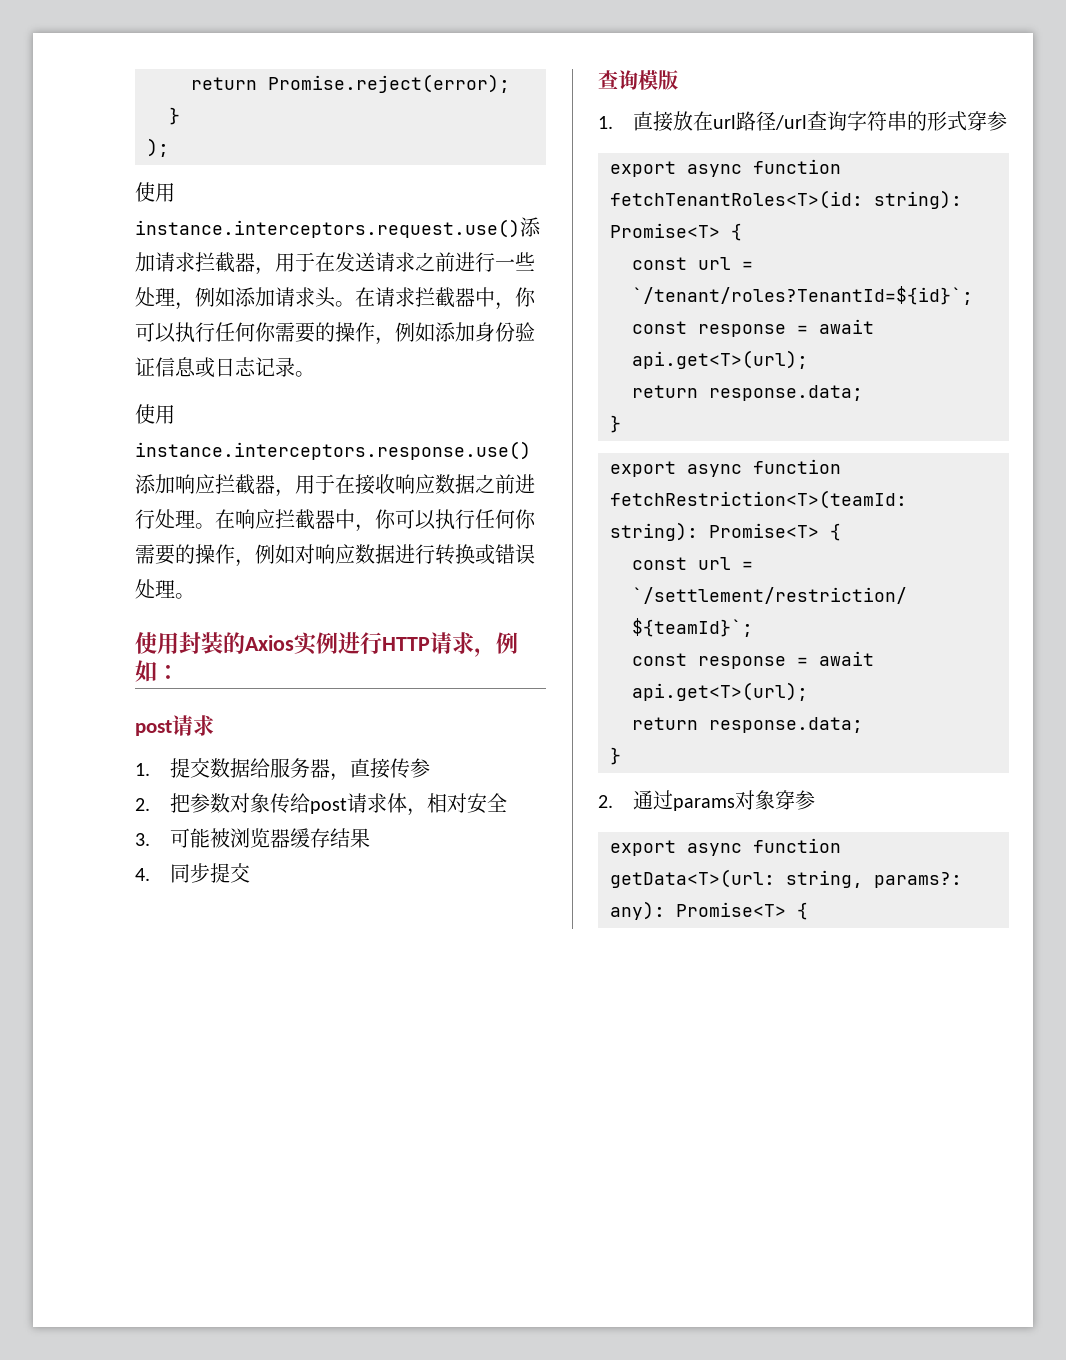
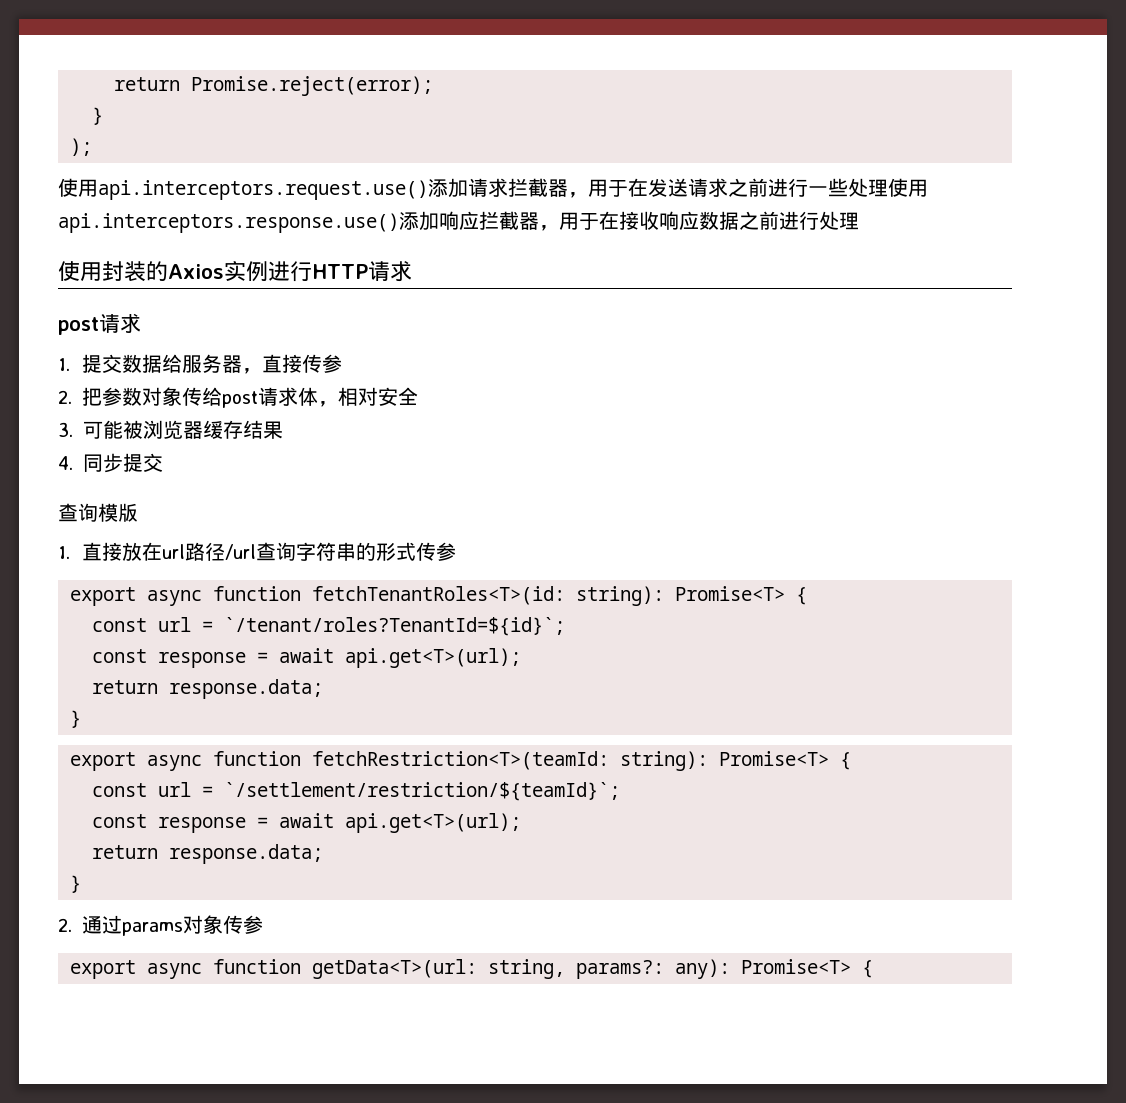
- 使用instance.interceptors.request.use()添加请求拦截器，用于在发送请求之前进行一些处理，例如添加请求头。在请求拦截器中，你可以执行任何你需要的操作，例如添加身份验证信息或日志记录。
- 使用instance.interceptors.response.use()添加响应拦截器，用于在接收响应数据之前进行处理。在响应拦截器中，你可以执行任何你需要的操作，例如对响应数据进行转换或错误处理。
+ 使用api.interceptors.request.use()添加请求拦截器，用于在发送请求之前进行一些处理使用api.interceptors.response.use()添加响应拦截器，用于在接收响应数据之前进行处理
- 使用封装的Axios实例进行HTTP请求，例如：
+ 使用封装的Axios实例进行HTTP请求
- 1.直接放在url路径/url查询字符串的形式穿参
+ 1.直接放在url路径/url查询字符串的形式传参
- 2.通过params对象穿参
+ 2.通过params对象传参

